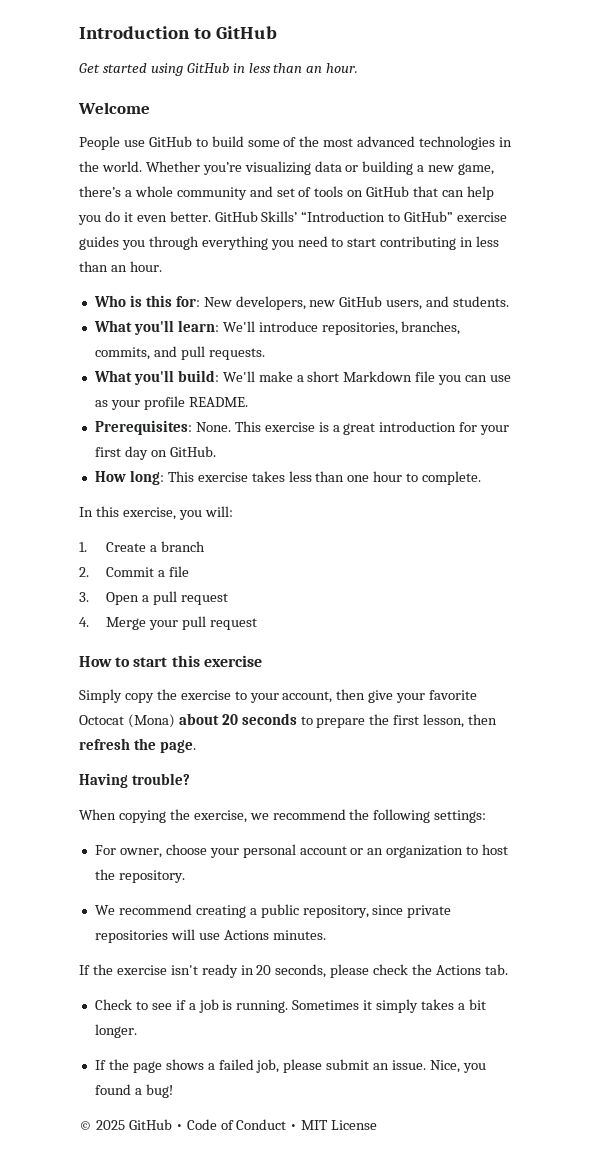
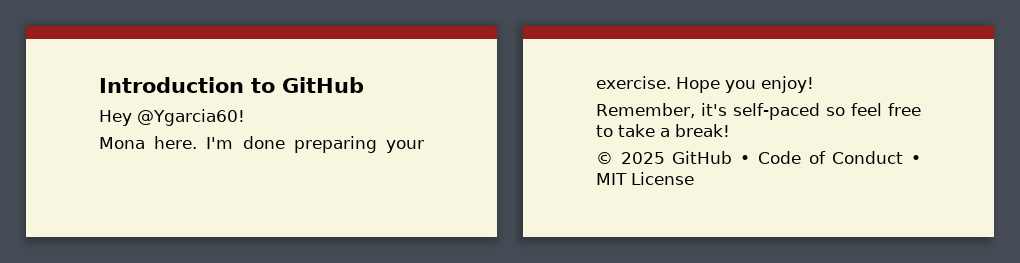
- Get started using GitHub in less than an hour.
- Welcome
- People use GitHub to build some of the most advanced technologies in the world. Whether you’re visualizing data or building a new game, there’s a whole community and set of tools on GitHub that can help you do it even better. GitHub Skills’ “Introduction to GitHub” exercise guides you through everything you need to start contributing in less than an hour.
- Who is this for: New developers, new GitHub users, and students.
- What you'll learn: We'll introduce repositories, branches, commits, and pull requests.
- What you'll build: We'll make a short Markdown file you can use as your profile README.
- Prerequisites: None. This exercise is a great introduction for your first day on GitHub.
- How long: This exercise takes less than one hour to complete.
- In this exercise, you will:
- 1. Create a branch
- 2. Commit a file
- 3. Open a pull request
- 4. Merge your pull request
- How to start this exercise
- Simply copy the exercise to your account, then give your favorite Octocat (Mona) about 20 seconds to prepare the first lesson, then refresh the page.
- Having trouble?
- When copying the exercise, we recommend the following settings:
- For owner, choose your personal account or an organization to host the repository.
- We recommend creating a public repository, since private repositories will use Actions minutes.
- If the exercise isn't ready in 20 seconds, please check the Actions tab.
- Check to see if a job is running. Sometimes it simply takes a bit longer.
- If the page shows a failed job, please submit an issue. Nice, you found a bug!
+ Hey @Ygarcia60!
+ Mona here. I'm done preparing your exercise. Hope you enjoy!
+ Remember, it's self-paced so feel free to take a break!

